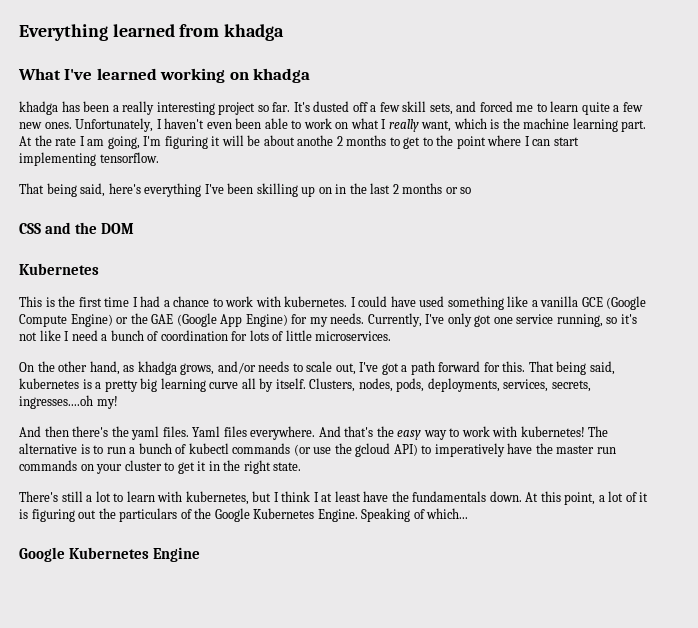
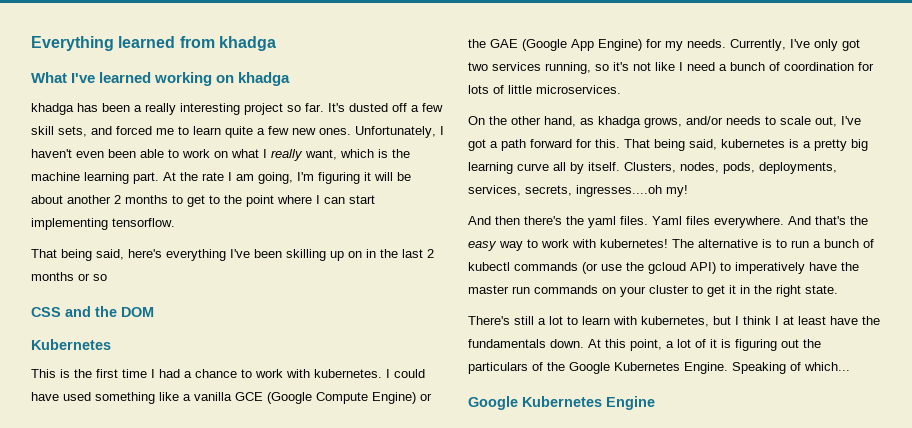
- At the rate I am going, I'm figuring it will be about anothe 2 months to get to the point where I can start implementing tensorflow.
+ At the rate I am going, I'm figuring it will be about another 2 months to get to the point where I can start implementing tensorflow.
- Currently, I've only got one service running, so it's not like I need a bunch of coordination for lots of little microservices.
+ Currently, I've only got two services running, so it's not like I need a bunch of coordination for lots of little microservices.

